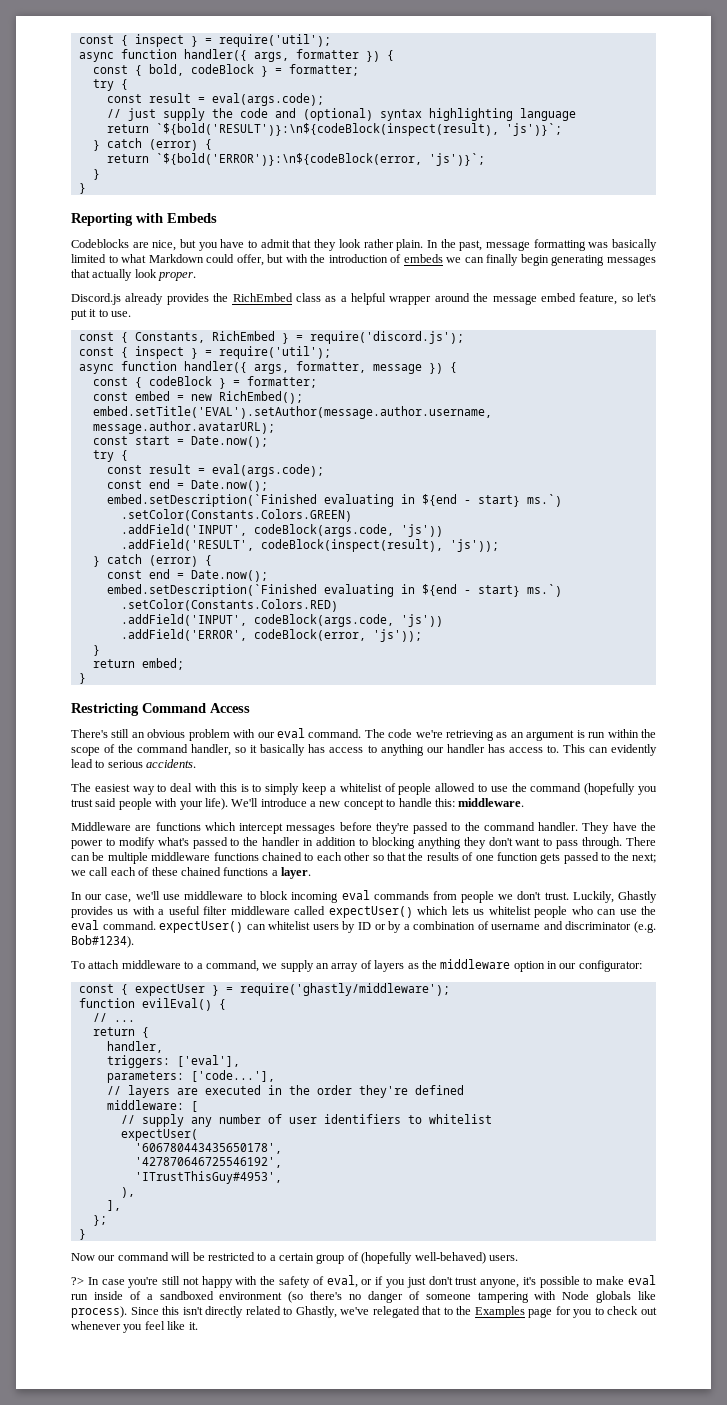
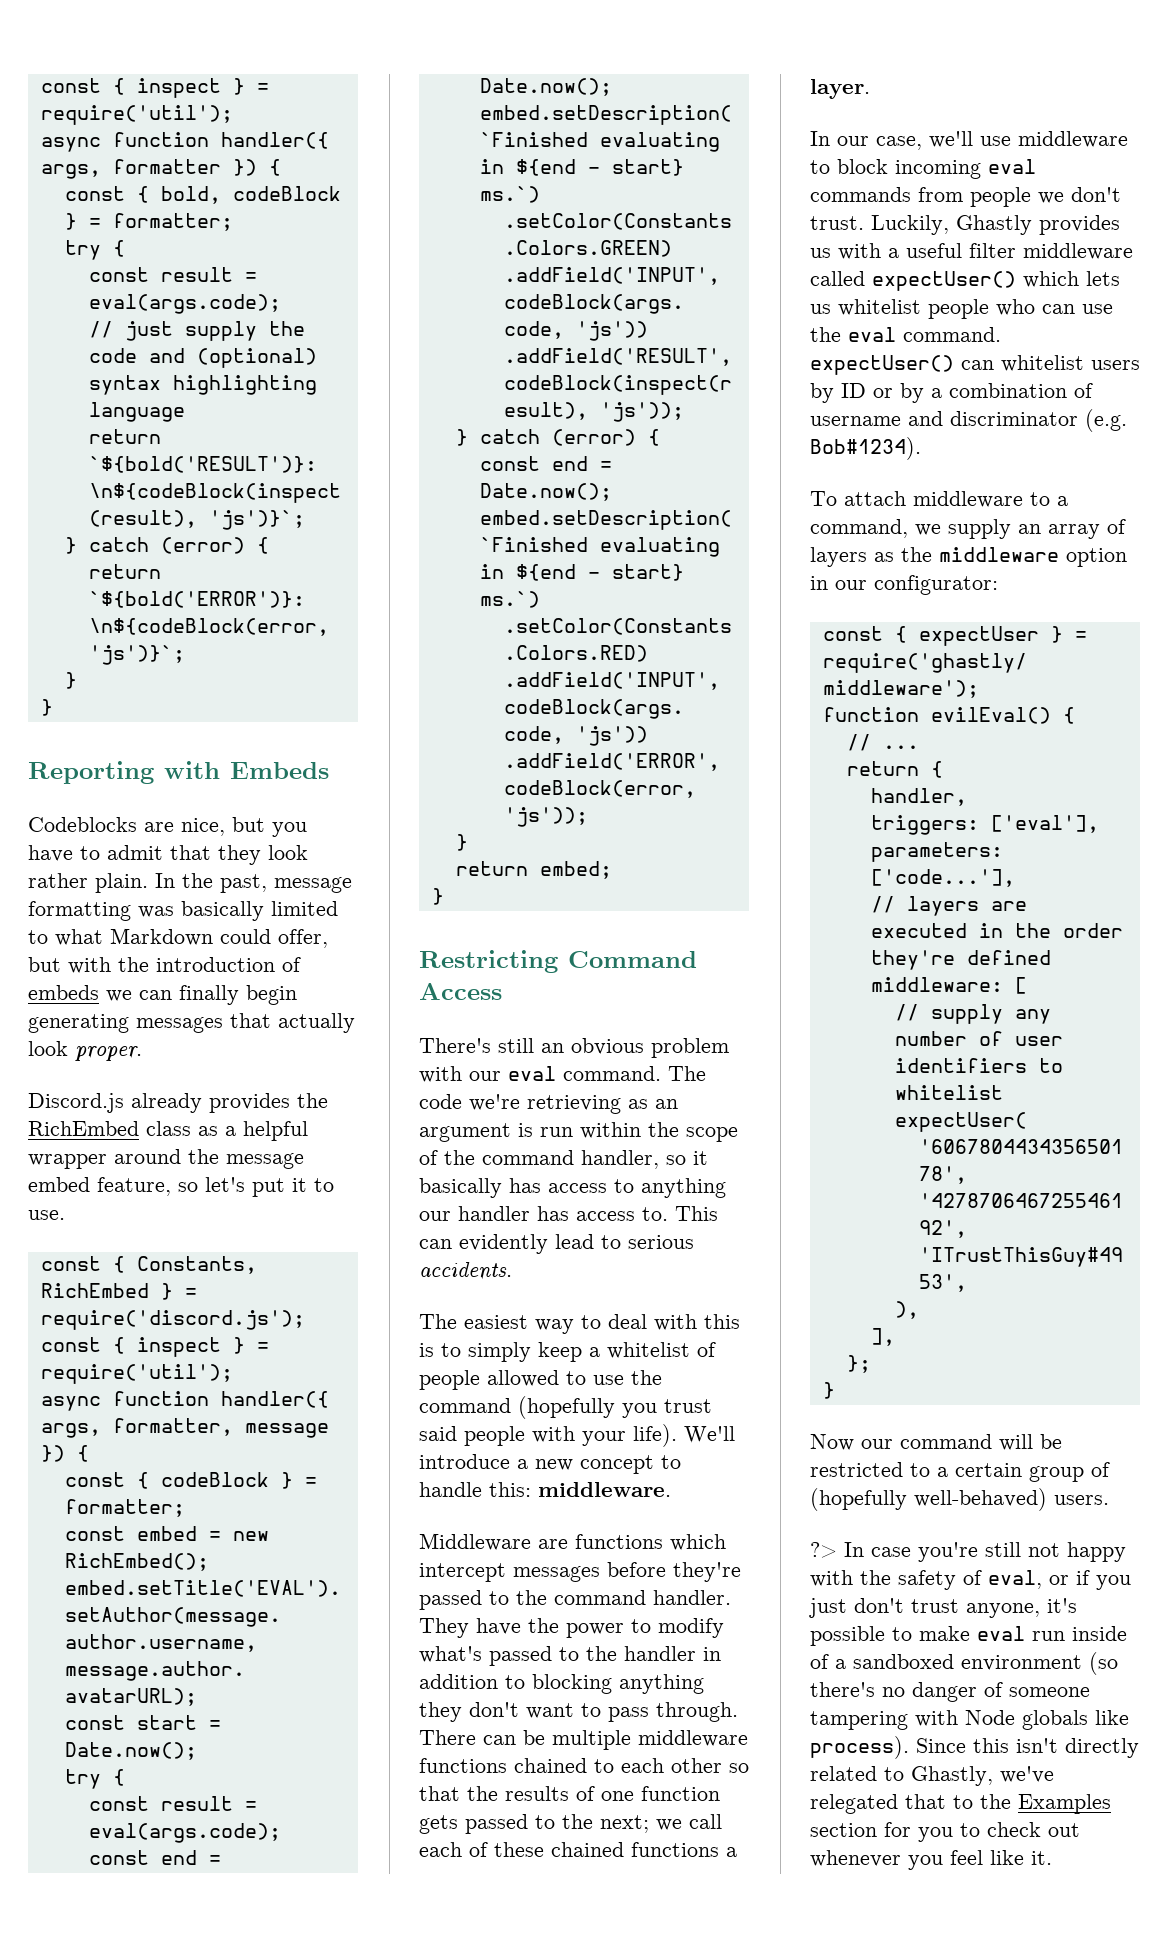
- Since this isn't directly related to Ghastly, we've relegated that to the Examples page for you to check out whenever you feel like it.
+ Since this isn't directly related to Ghastly, we've relegated that to the Examples section for you to check out whenever you feel like it.

